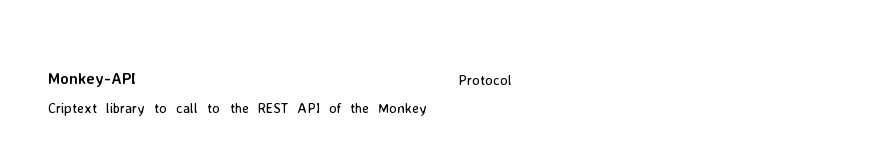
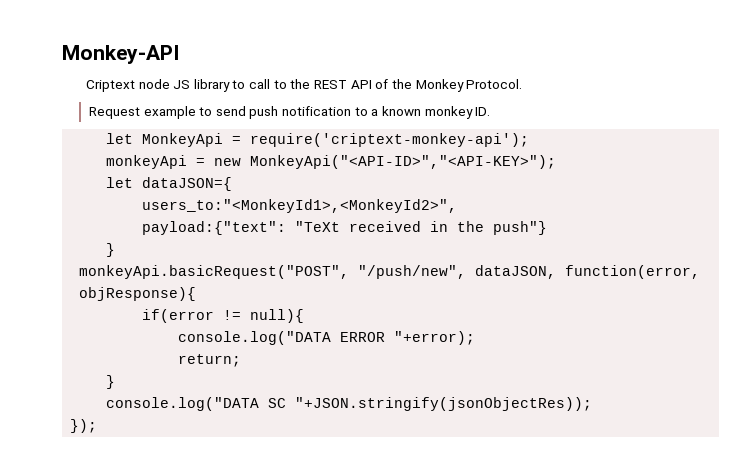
- Criptext library to call to the REST API of the Monkey Protocol
+ Criptext node JS library to call to the REST API of the Monkey Protocol.
+ Request example to send push notification to a known monkey ID.
+ let MonkeyApi = require('criptext-monkey-api');
+ monkeyApi = new MonkeyApi("<API-ID>","<API-KEY>");
+ let dataJSON={
+ users_to:"<MonkeyId1>,<MonkeyId2>",
+ payload:{"text": "TeXt received in the push"}
+ }
+ monkeyApi.basicRequest("POST", "/push/new", dataJSON, function(error, objResponse){
+ if(error != null){
+ console.log("DATA ERROR "+error);
+ return;
+ }
+ console.log("DATA SC "+JSON.stringify(jsonObjectRes));
+ });

